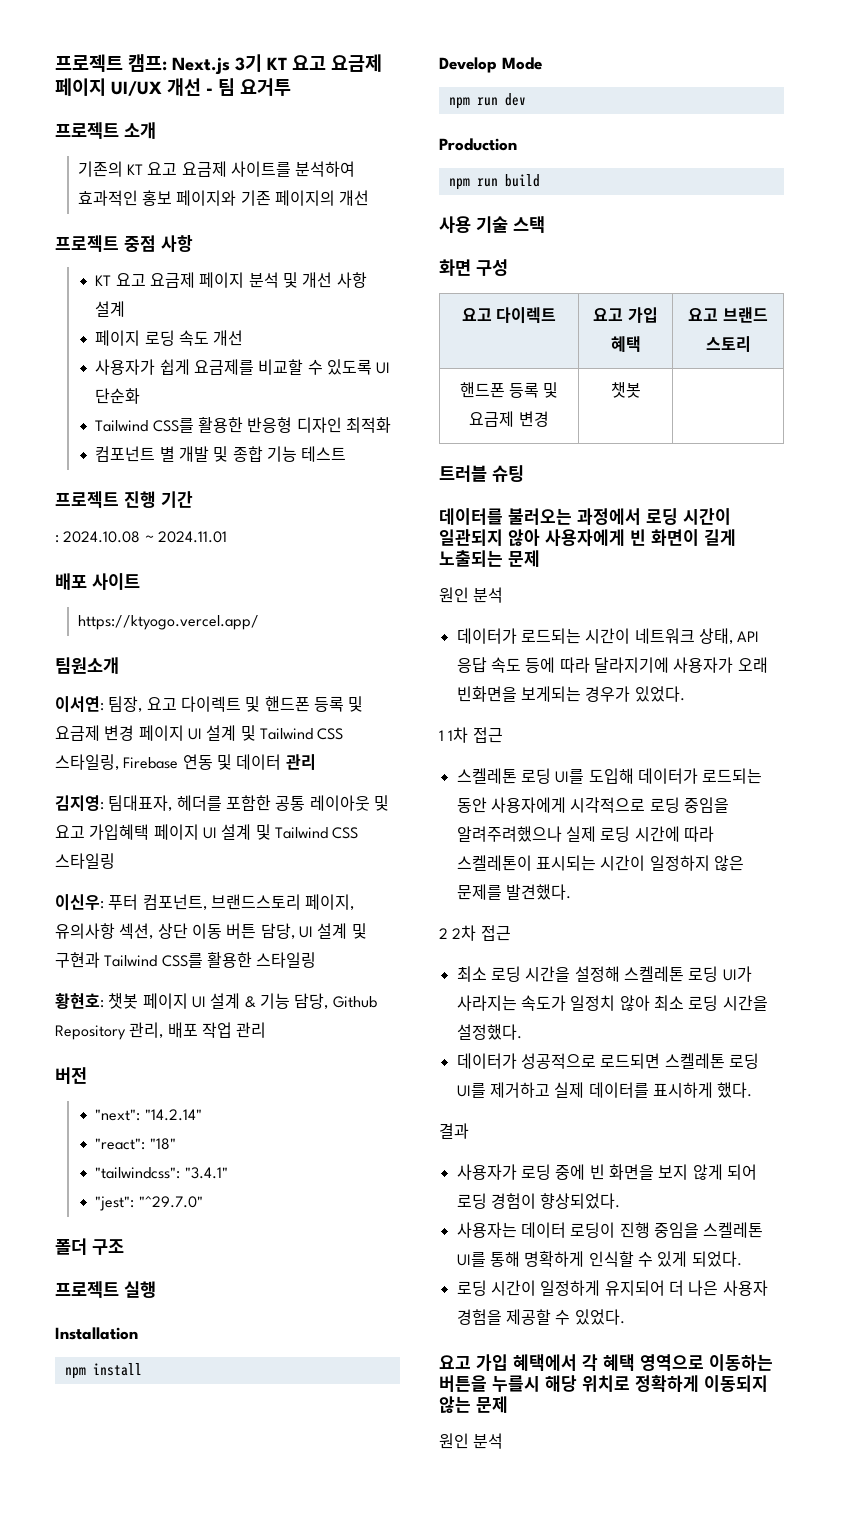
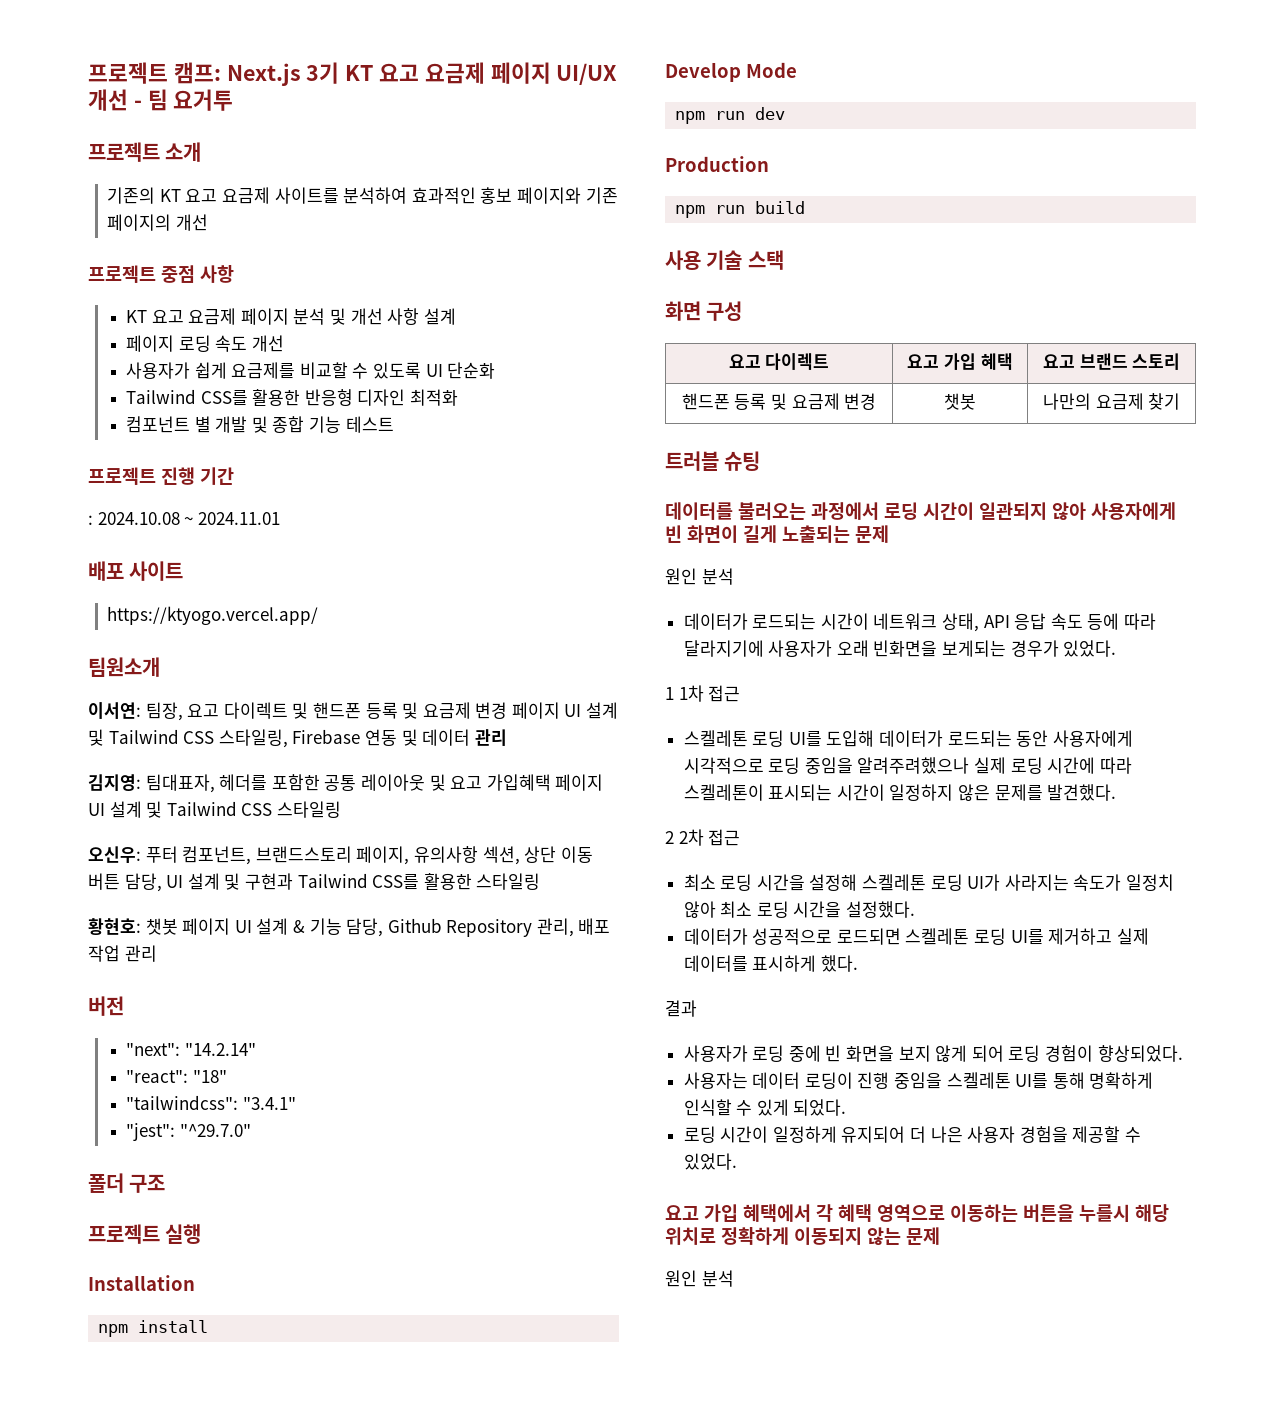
- 이신우: 푸터 컴포넌트, 브랜드스토리 페이지, 유의사항 섹션, 상단 이동 버튼 담당, UI 설계 및 구현과 Tailwind CSS를 활용한 스타일링
+ 오신우: 푸터 컴포넌트, 브랜드스토리 페이지, 유의사항 섹션, 상단 이동 버튼 담당, UI 설계 및 구현과 Tailwind CSS를 활용한 스타일링
- 핸드폰 등록 및 요금제 변경 | 챗봇 |
+ 핸드폰 등록 및 요금제 변경 | 챗봇 | 나만의 요금제 찾기

